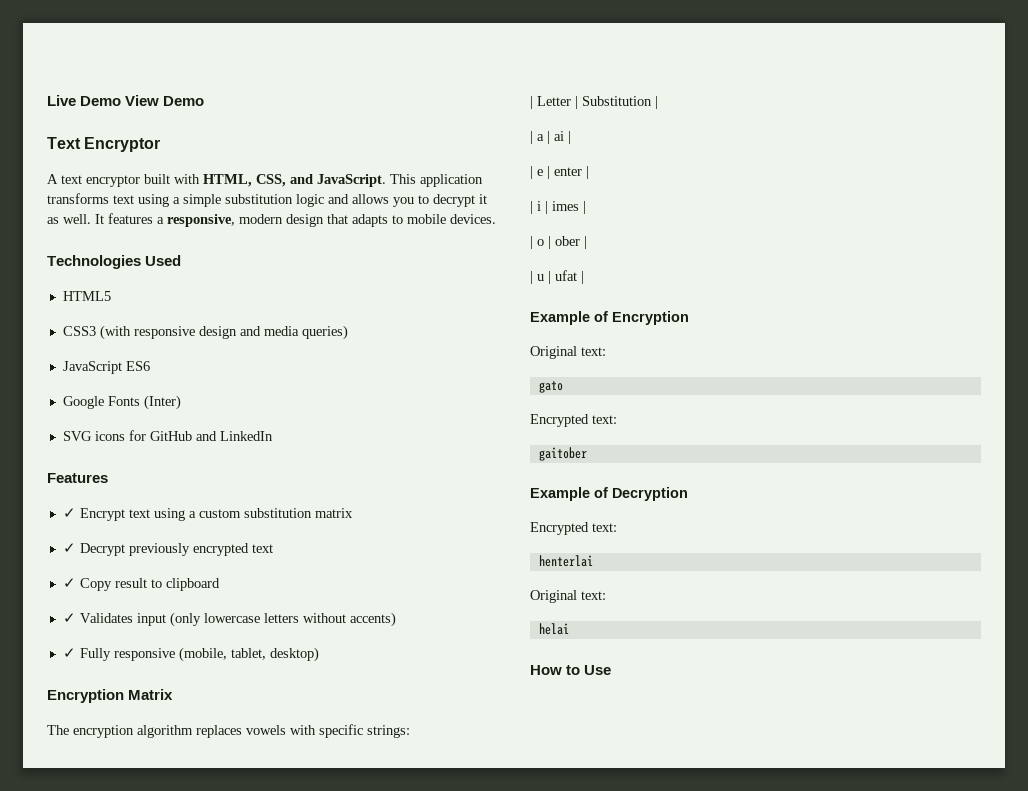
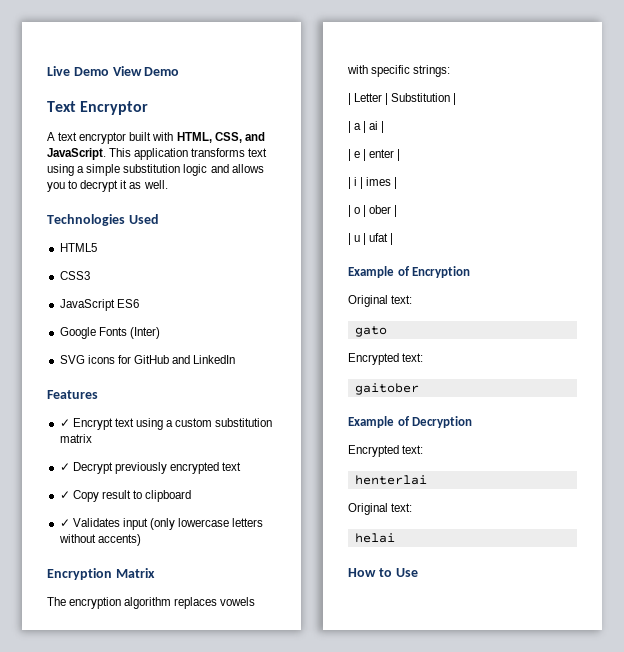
- This application transforms text using a simple substitution logic and allows you to decrypt it as well. It features a responsive, modern design that adapts to mobile devices.
+ This application transforms text using a simple substitution logic and allows you to decrypt it as well.
  Technologies Used
  HTML5
- CSS3 (with responsive design and media queries)
+ CSS3
- ✓ Fully responsive (mobile, tablet, desktop)

